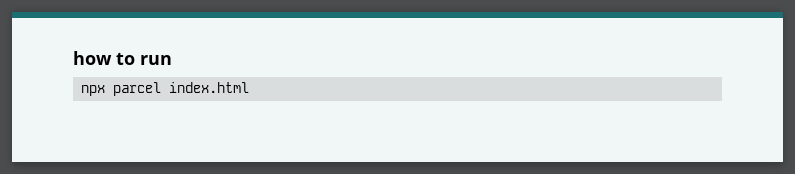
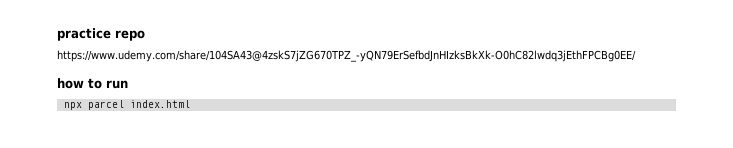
+ practice repo
+ https://www.udemy.com/share/104SA43@4zskS7jZG670TPZ_-yQN79ErSefbdJnHIzksBkXk-O0hC82lwdq3jEthFPCBg0EE/

